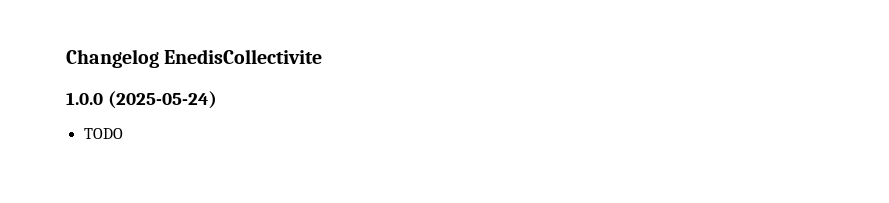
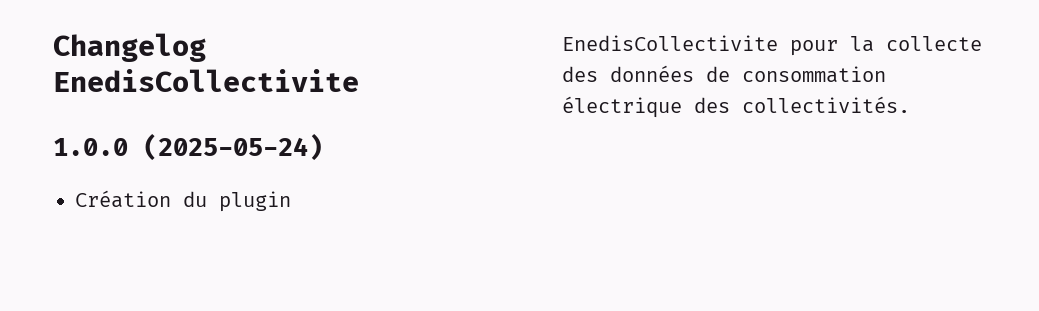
- TODO
+ Création du plugin EnedisCollectivite pour la collecte des données de consommation électrique des collectivités.

